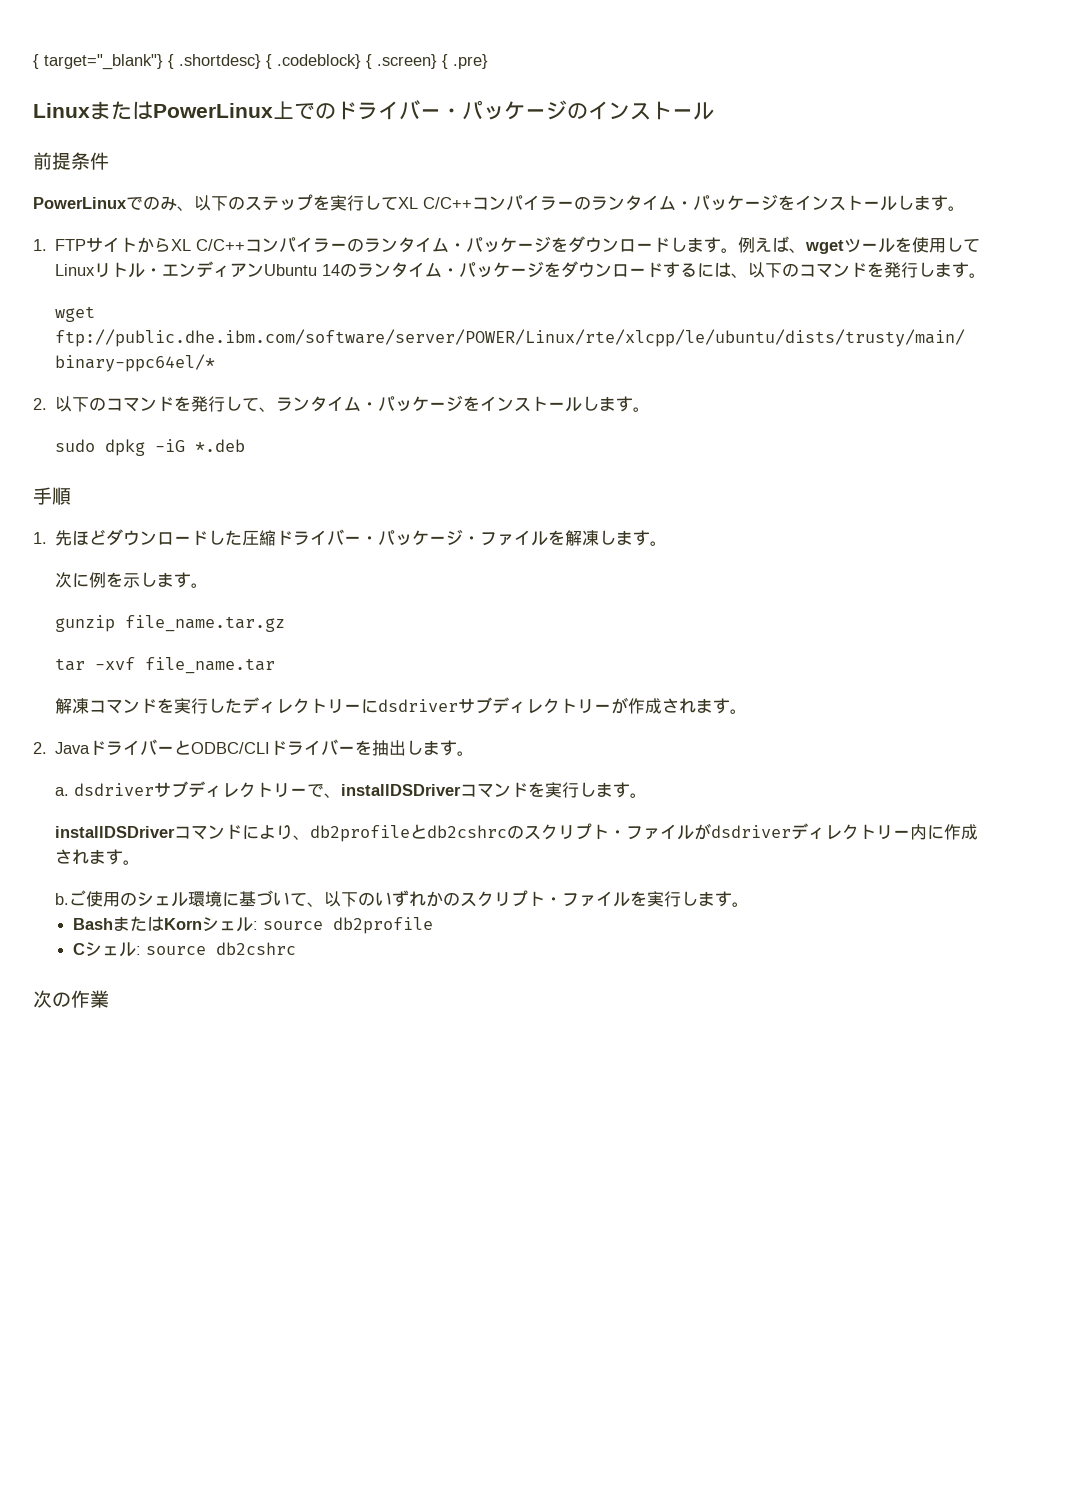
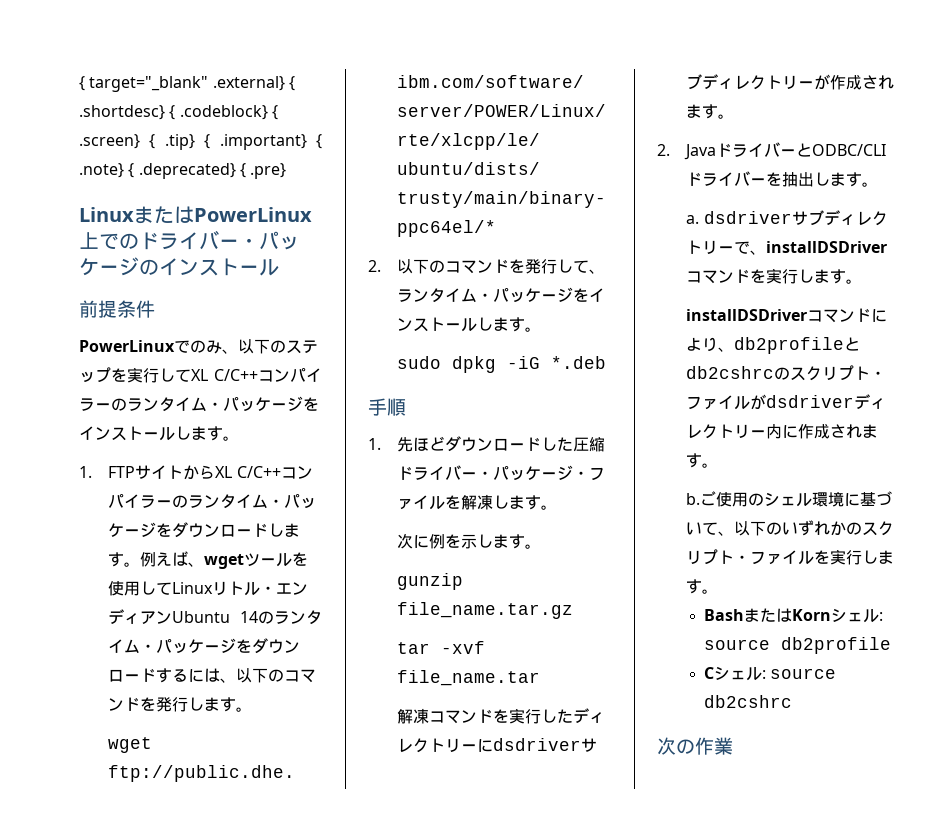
- { target="_blank"} { .shortdesc} { .codeblock} { .screen} { .pre}
+ { target="_blank" .external} { .shortdesc} { .codeblock} { .screen} { .tip} { .important} { .note} { .deprecated} { .pre}

